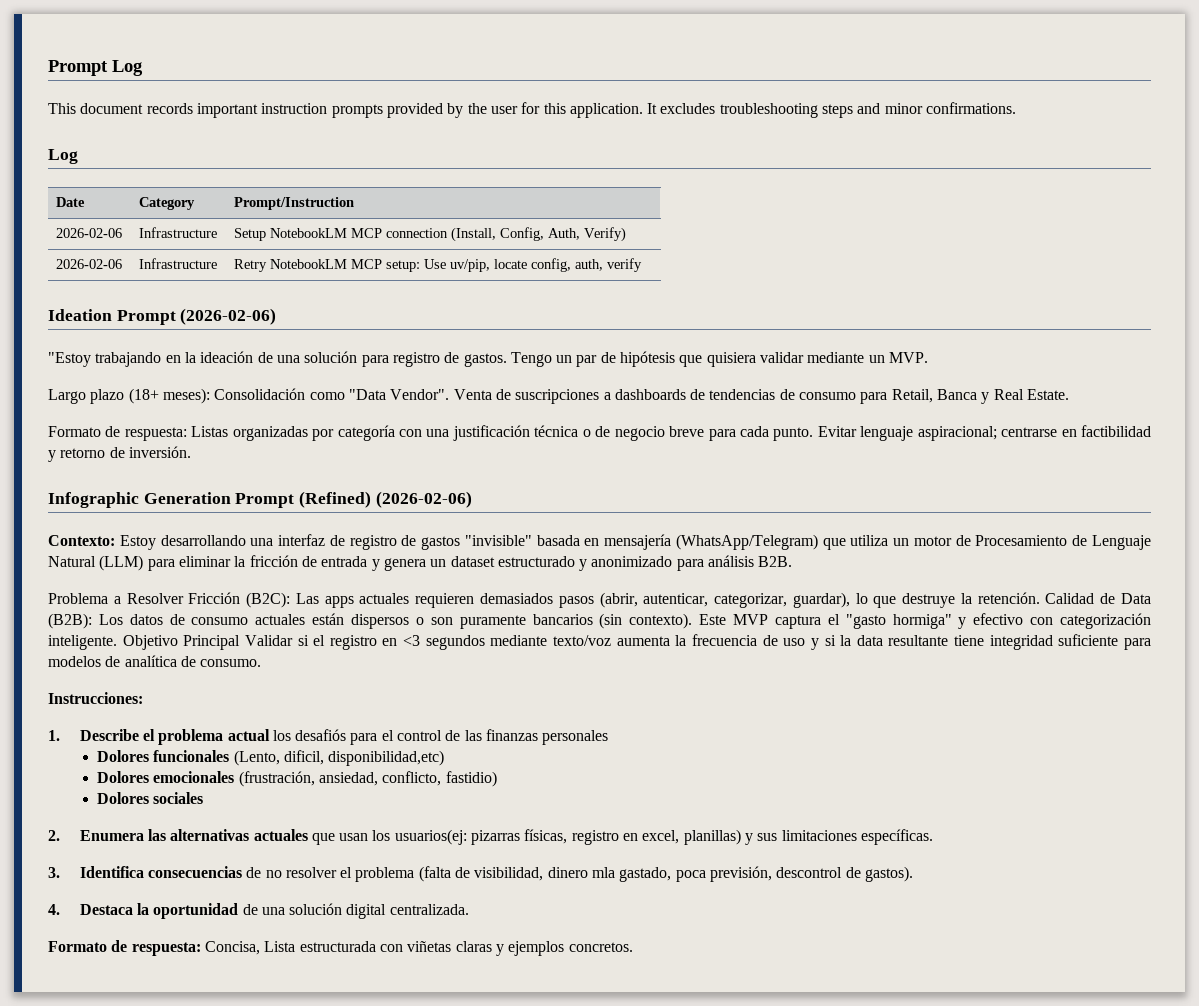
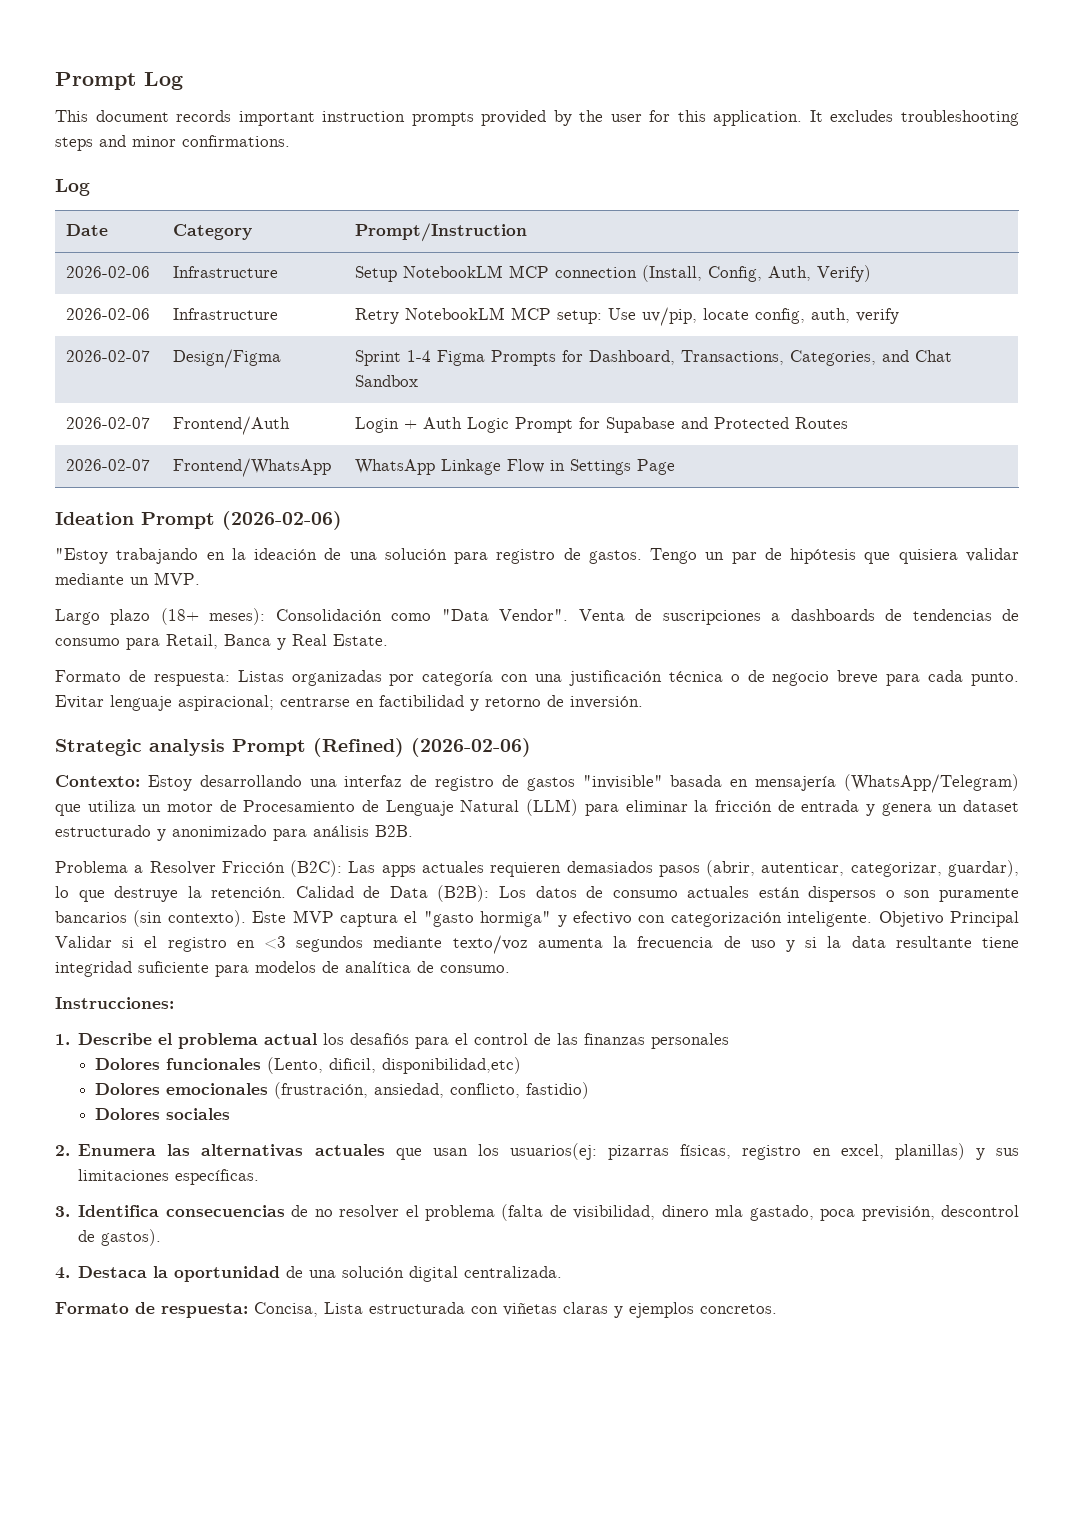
+ 2026-02-07 | Design/Figma | Sprint 1-4 Figma Prompts for Dashboard, Transactions, Categories, and Chat Sandbox
+ 2026-02-07 | Frontend/Auth | Login + Auth Logic Prompt for Supabase and Protected Routes
+ 2026-02-07 | Frontend/WhatsApp | WhatsApp Linkage Flow in Settings Page
- Infographic Generation Prompt (Refined) (2026-02-06)
+ Strategic analysis Prompt (Refined) (2026-02-06)

